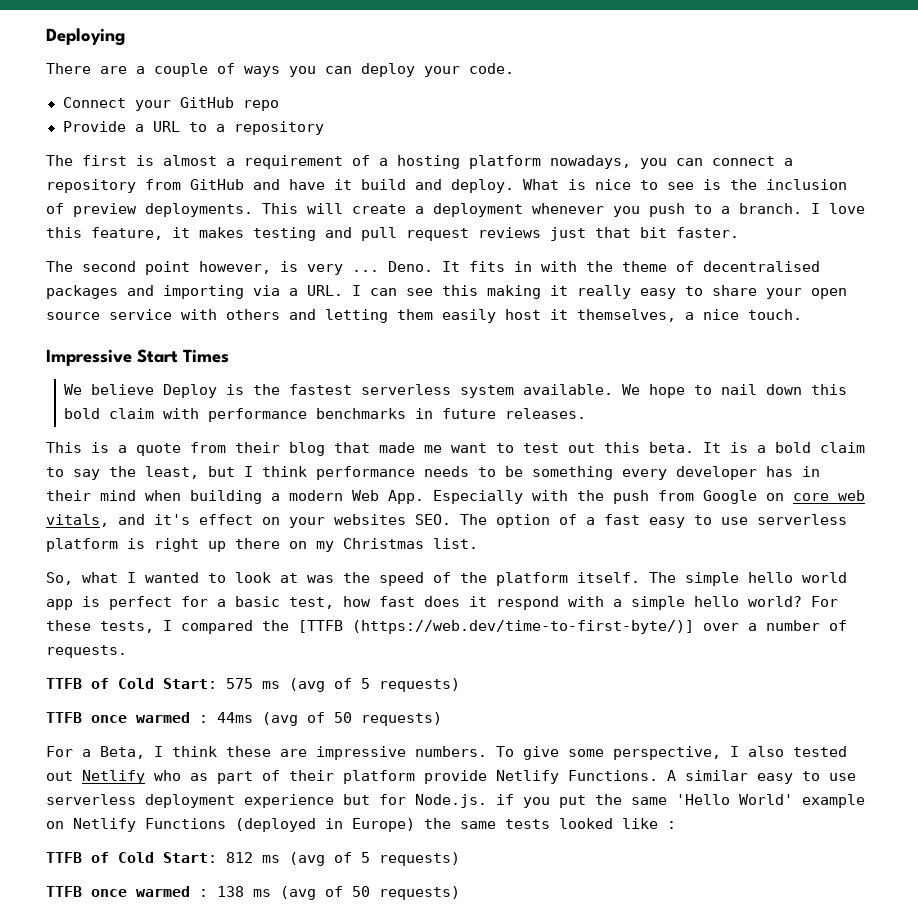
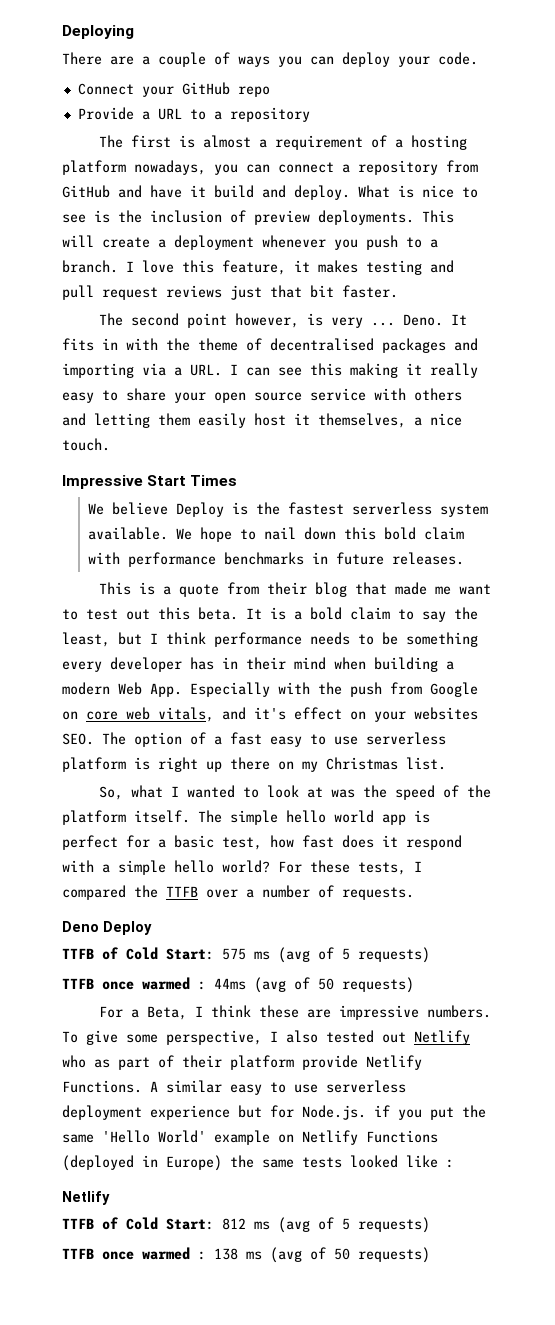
- For these tests, I compared the [TTFB (https://web.dev/time-to-first-byte/)] over a number of requests.
+ For these tests, I compared the TTFB over a number of requests.
+ Deno Deploy
  A similar easy to use serverless deployment experience but for Node.js. if you put the same 'Hello World' example on Netlify Functions (deployed in Europe) the same tests looked like :
+ Netlify

